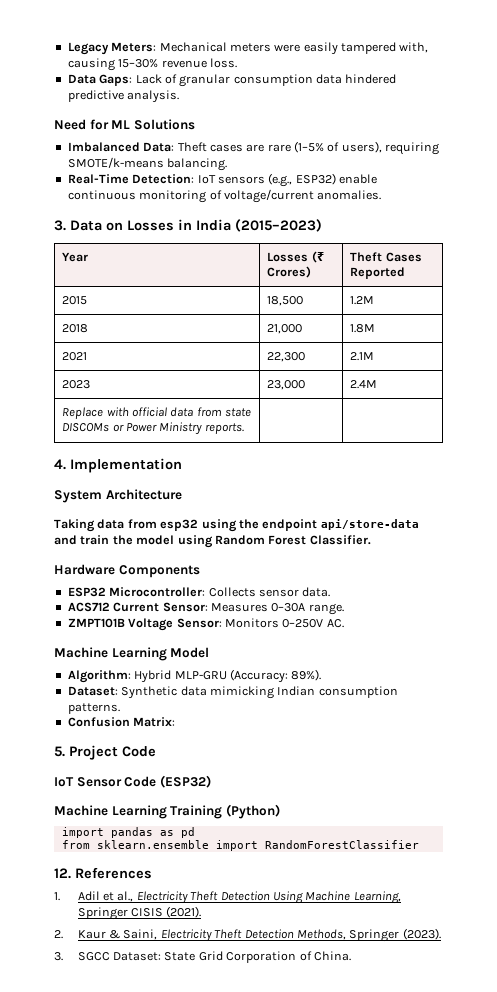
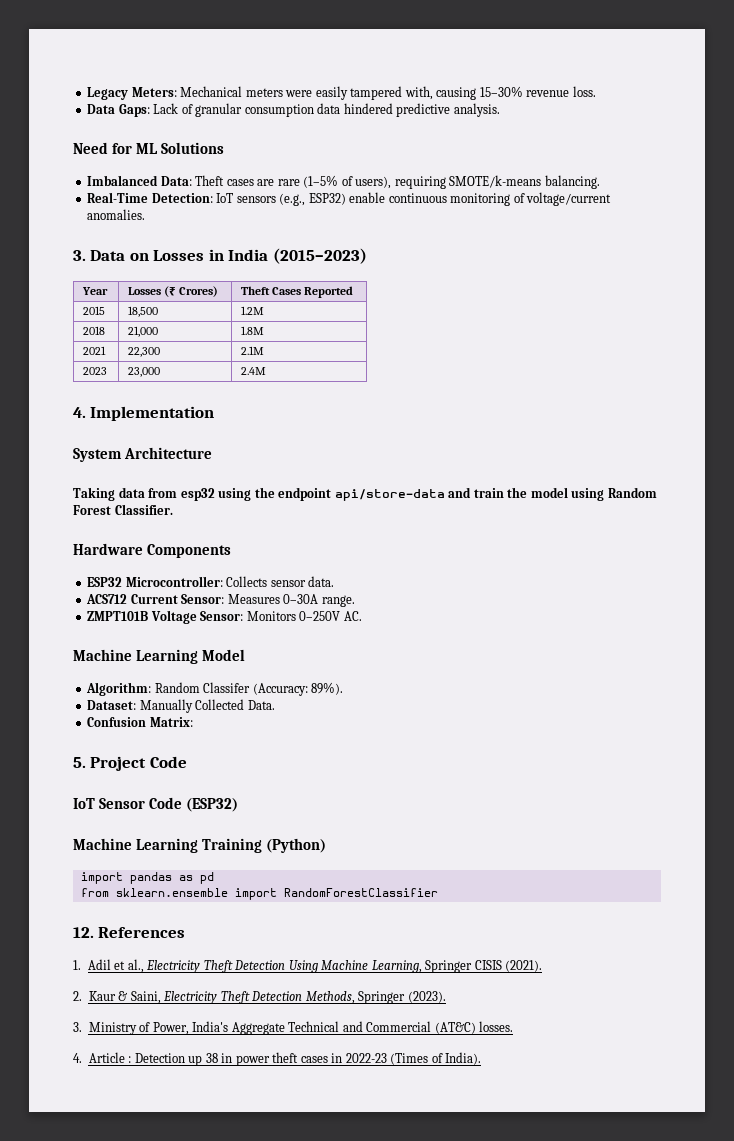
- Replace with official data from state DISCOMs or Power Ministry reports. | |
- Algorithm: Hybrid MLP-GRU (Accuracy: 89%).
+ Algorithm: Random Classifer (Accuracy: 89%).
- Dataset: Synthetic data mimicking Indian consumption patterns.
+ Dataset: Manually Collected Data.
- 3. SGCC Dataset: State Grid Corporation of China.
+ 3. Ministry of Power, India's Aggregate Technical and Commercial (AT&C) losses.
+ 4. Article : Detection up 38 in power theft cases in 2022-23 (Times of India).

